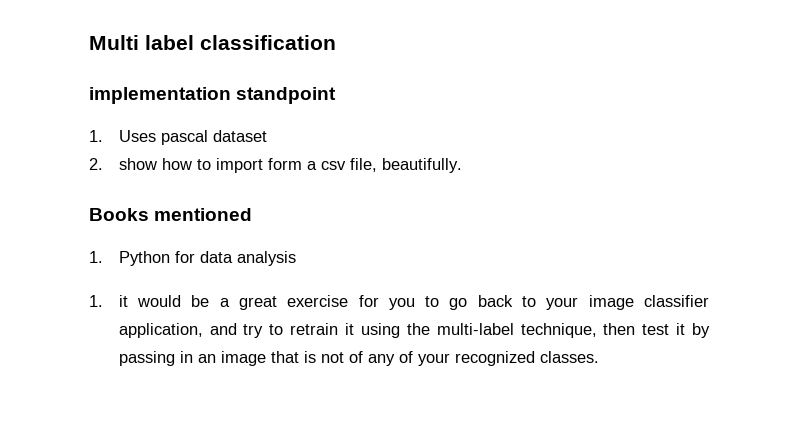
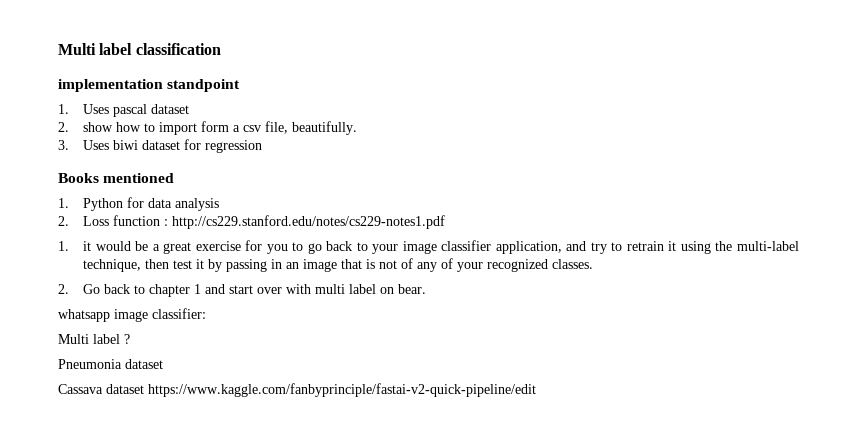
+ 3. Uses biwi dataset for regression
+ 2. Loss function : http://cs229.stanford.edu/notes/cs229-notes1.pdf
+ 2. Go back to chapter 1 and start over with multi label on bear.
+ whatsapp image classifier:
+ Multi label ?
+ Pneumonia dataset
+ Cassava dataset https://www.kaggle.com/fanbyprinciple/fastai-v2-quick-pipeline/edit

